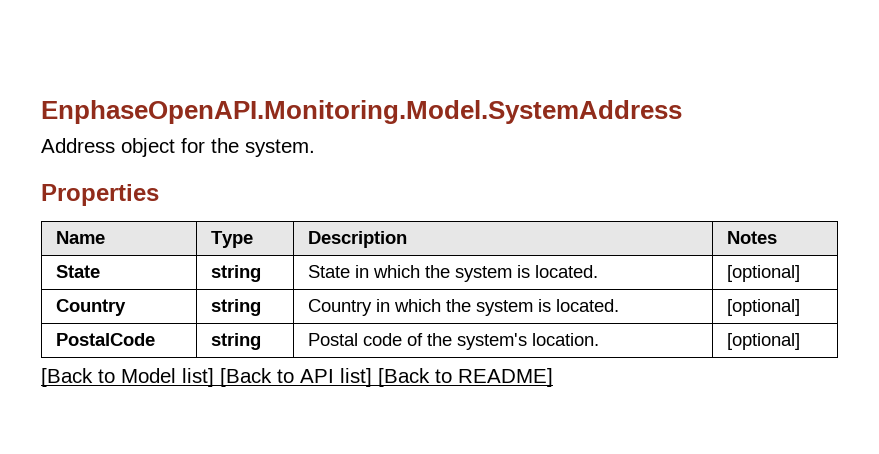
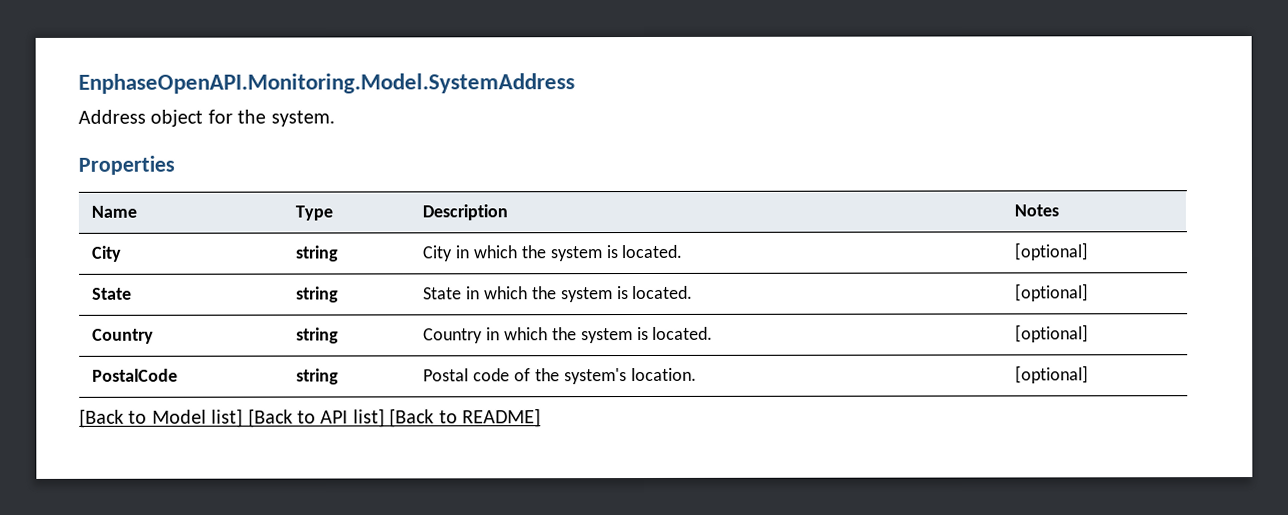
+ City | string | City in which the system is located. | [optional]

